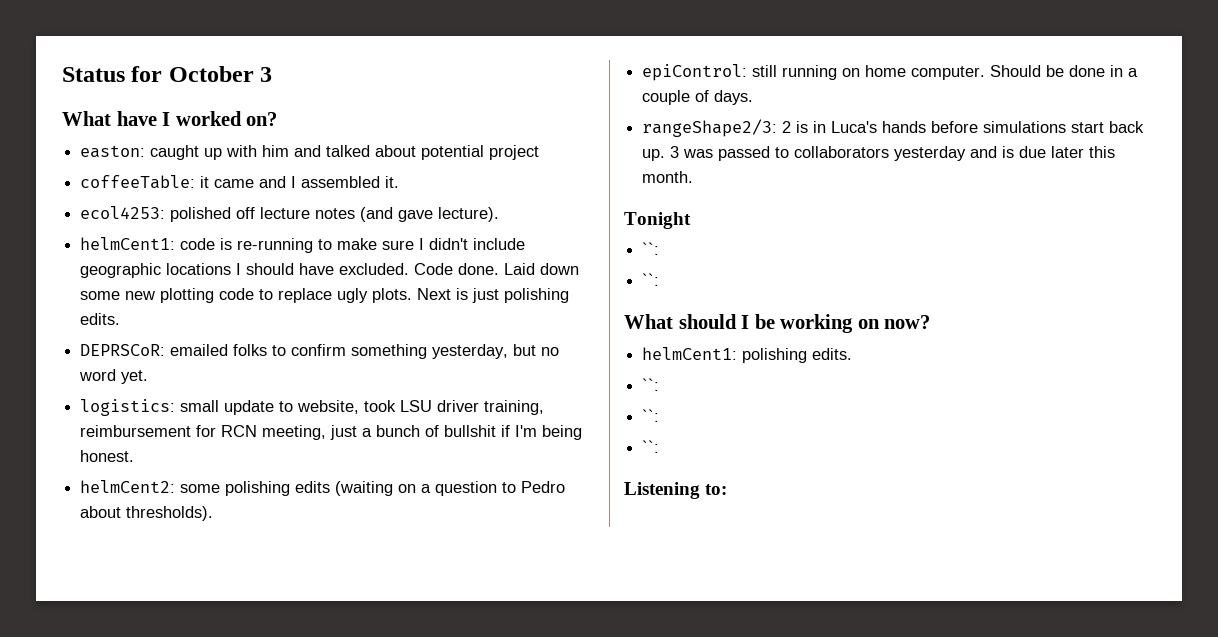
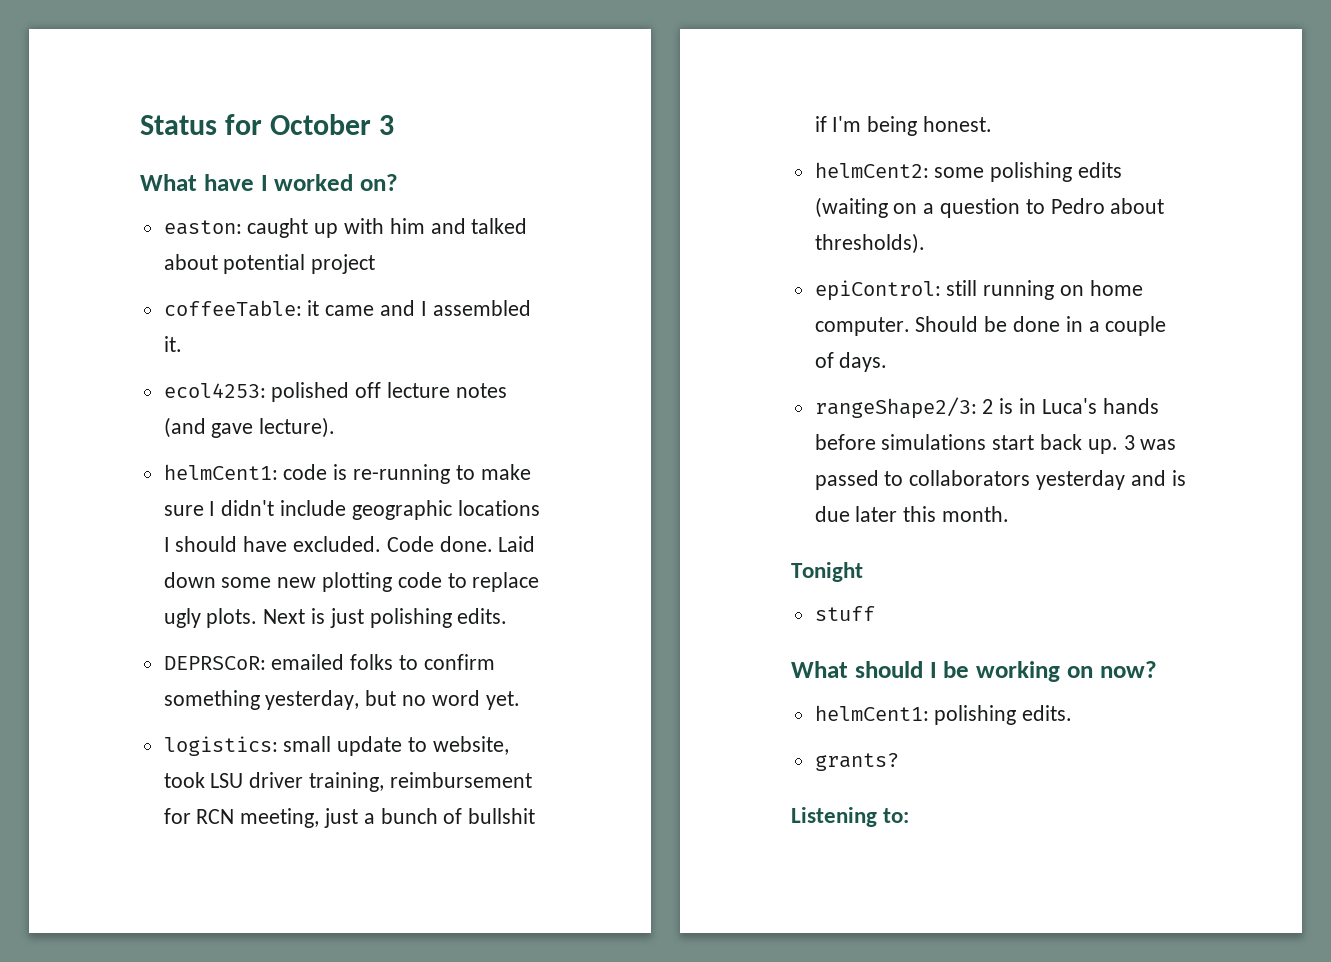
  Tonight
- ``:
- ``:
+ stuff
  helmCent1: polishing edits.
- ``:
- ``:
- ``:
+ grants?

